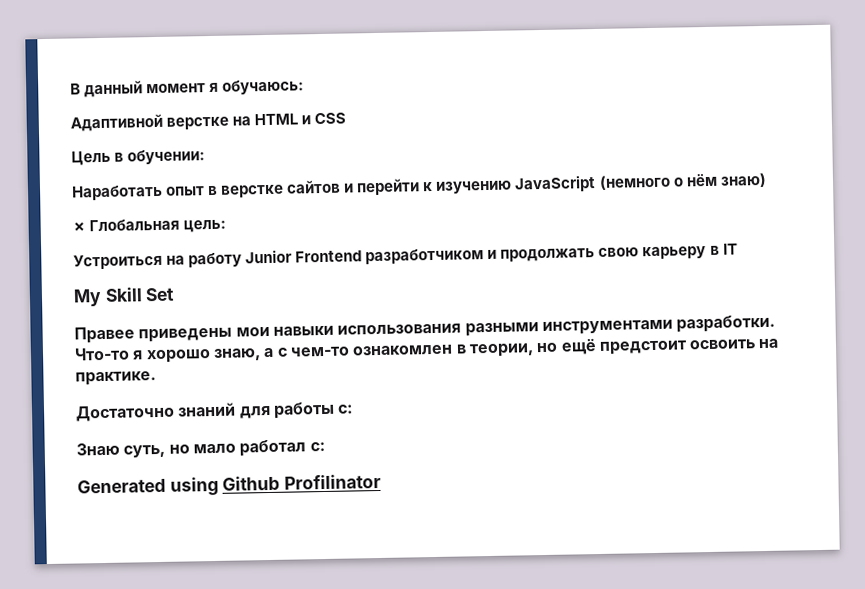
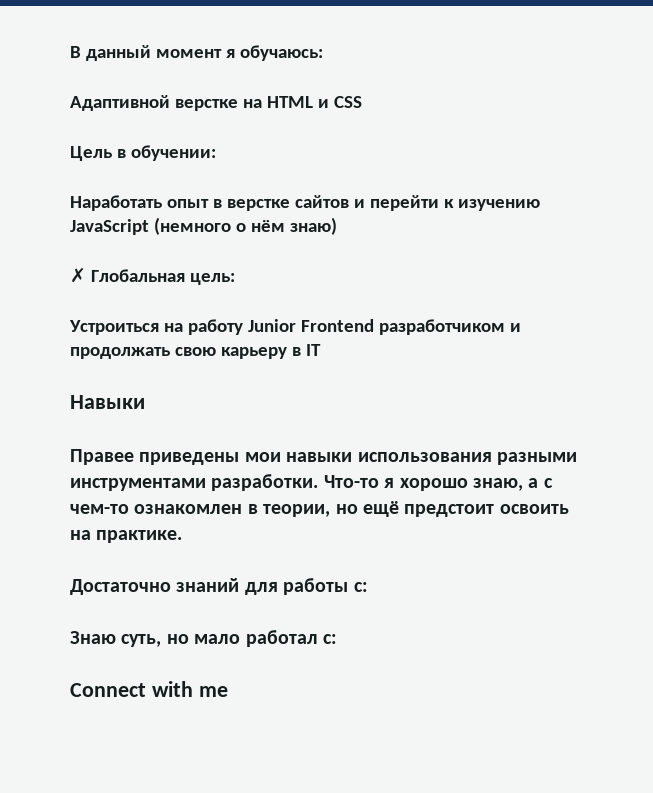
- My Skill Set
+ Навыки
- Generated using Github Profilinator
+ Connect with me

